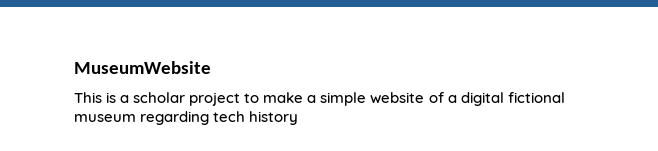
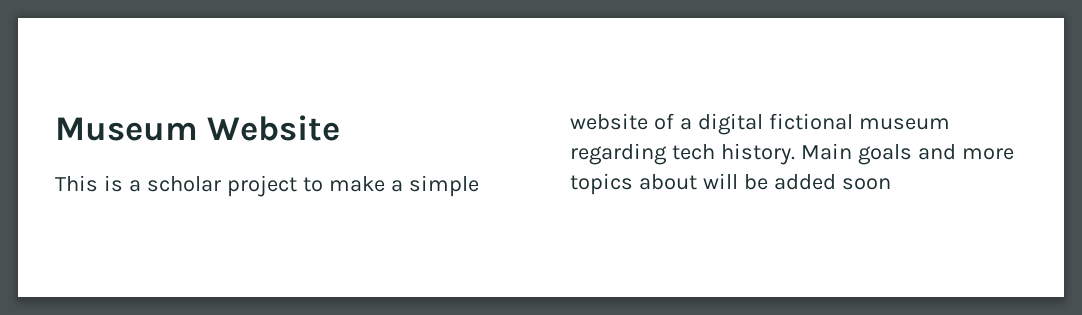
- MuseumWebsite
+ Museum Website
- This is a scholar project to make a simple website of a digital fictional museum regarding tech history
+ This is a scholar project to make a simple website of a digital fictional museum regarding tech history. Main goals and more topics about will be added soon

